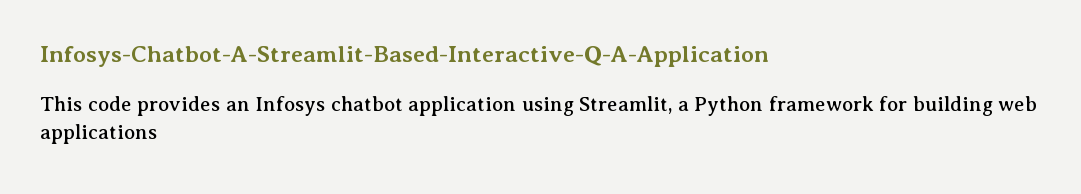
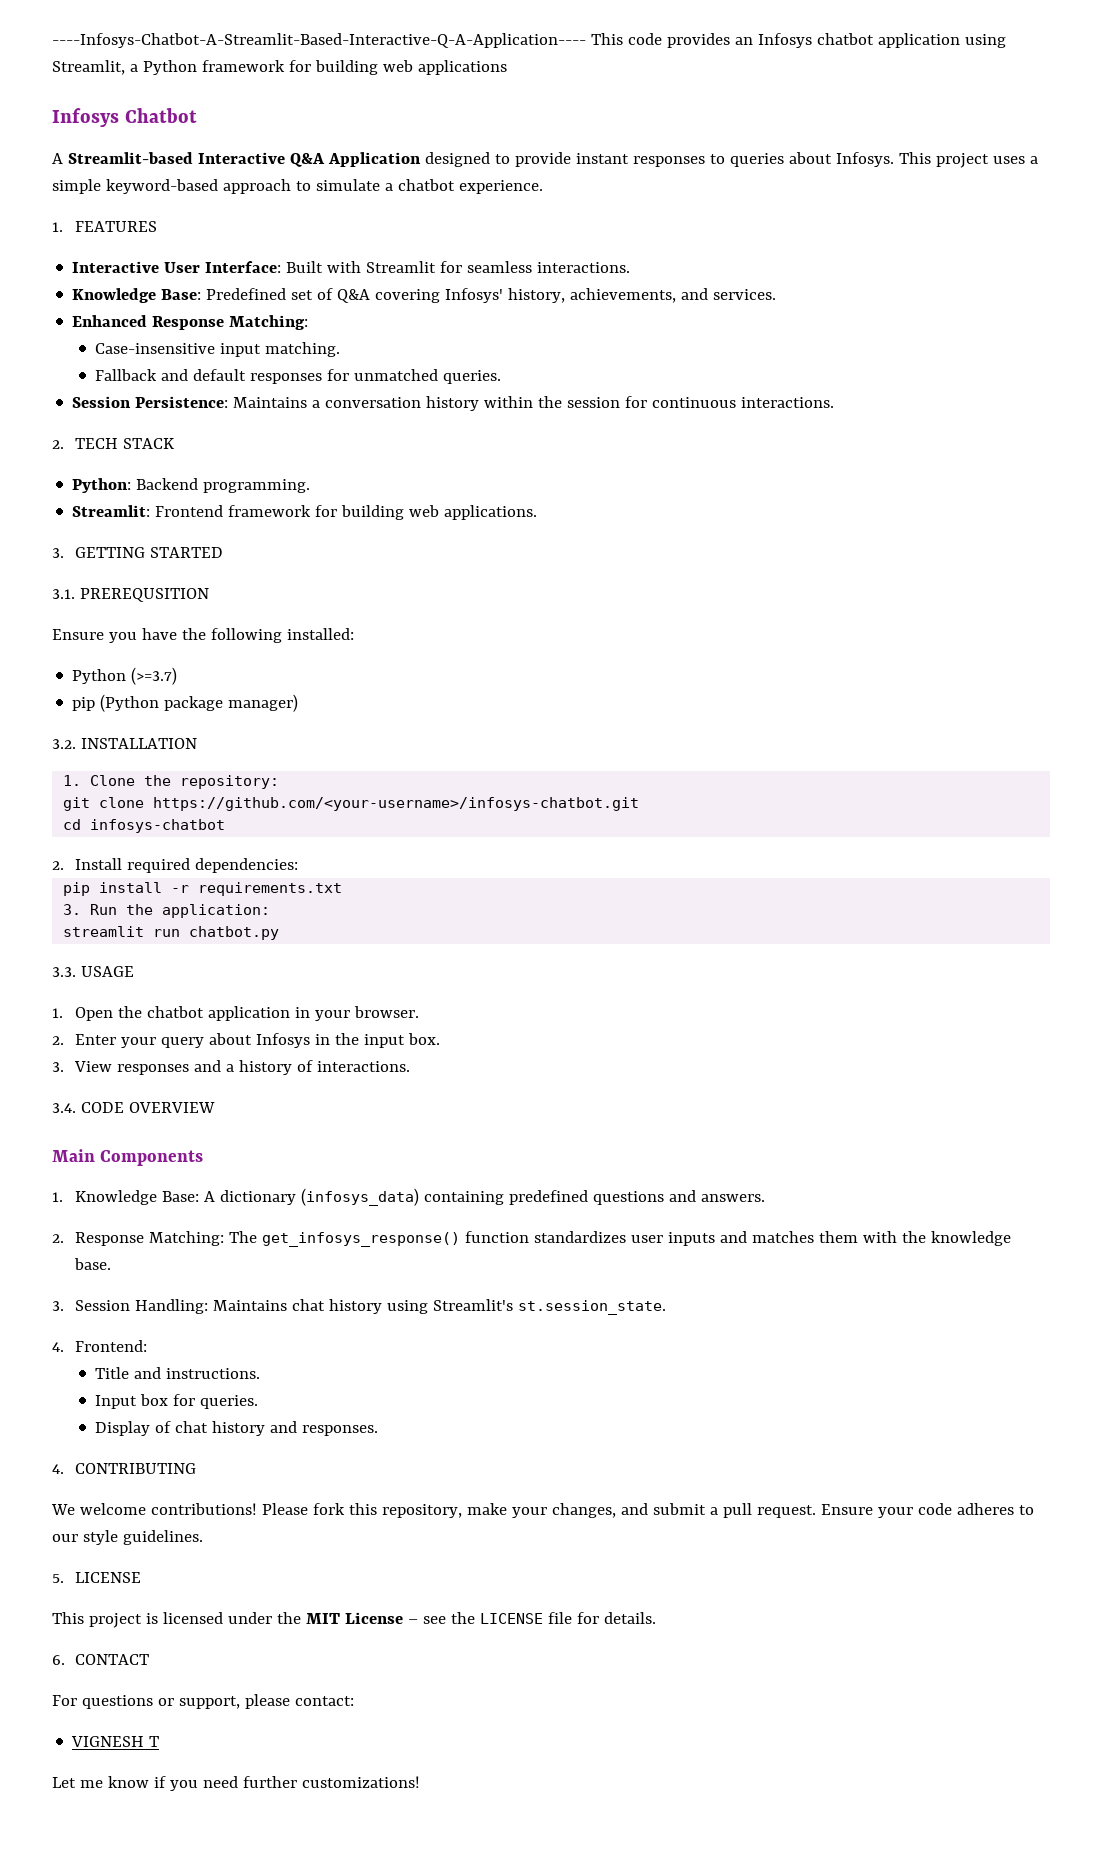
- Infosys-Chatbot-A-Streamlit-Based-Interactive-Q-A-Application
- This code provides an Infosys chatbot application using Streamlit, a Python framework for building web applications
+ ----Infosys-Chatbot-A-Streamlit-Based-Interactive-Q-A-Application---- This code provides an Infosys chatbot application using Streamlit, a Python framework for building web applications
+ Infosys Chatbot
+ A Streamlit-based Interactive Q&A Application designed to provide instant responses to queries about Infosys. This project uses a simple keyword-based approach to simulate a chatbot experience.
+ 1. FEATURES
+ Interactive User Interface: Built with Streamlit for seamless interactions.
+ Knowledge Base: Predefined set of Q&A covering Infosys' history, achievements, and services.
+ Enhanced Response Matching:
+ Case-insensitive input matching.
+ Fallback and default responses for unmatched queries.
+ Session Persistence: Maintains a conversation history within the session for continuous interactions.
+ 2. TECH STACK
+ Python: Backend programming.
+ Streamlit: Frontend framework for building web applications.
+ 3. GETTING STARTED
+ 3.1. PREREQUSITION
+ Ensure you have the following installed:
+ Python (>=3.7)
+ pip (Python package manager)
+ 3.2. INSTALLATION
+ 1. Clone the repository:
+ git clone https://github.com/<your-username>/infosys-chatbot.git
+ cd infosys-chatbot
+ 2. Install required dependencies:
+ pip install -r requirements.txt
+ 3. Run the application:
+ streamlit run chatbot.py
+ 3.3. USAGE
+ 1. Open the chatbot application in your browser.
+ 2. Enter your query about Infosys in the input box.
+ 3. View responses and a history of interactions.
+ 3.4. CODE OVERVIEW
+ Main Components
+ 1. Knowledge Base: A dictionary (infosys_data) containing predefined questions and answers.
+ 2. Response Matching: The get_infosys_response() function standardizes user inputs and matches them with the knowledge base.
+ 3. Session Handling: Maintains chat history using Streamlit's st.session_state.
+ 4. Frontend:
+ Title and instructions.
+ Input box for queries.
+ Display of chat history and responses.
+ 4. CONTRIBUTING
+ We welcome contributions! Please fork this repository, make your changes, and submit a pull request. Ensure your code adheres to our style guidelines.
+ 5. LICENSE
+ This project is licensed under the MIT License – see the LICENSE file for details.
+ 6. CONTACT
+ For questions or support, please contact:
+ VIGNESH T
+ Let me know if you need further customizations!

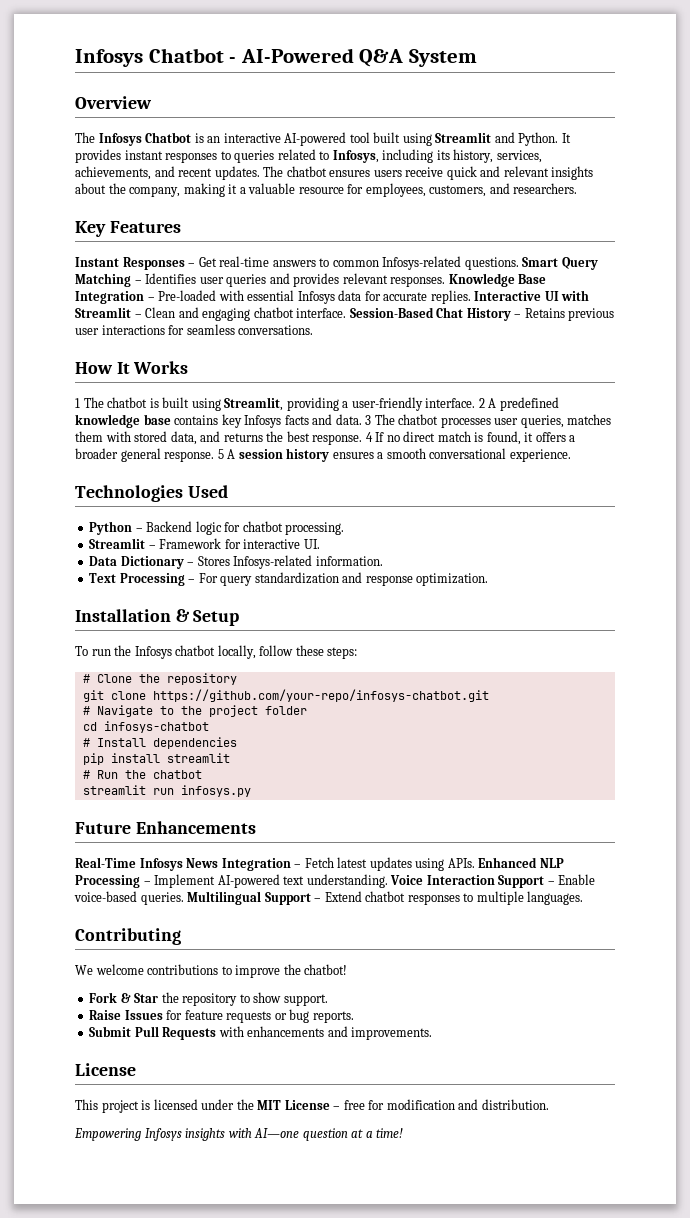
- ----Infosys-Chatbot-A-Streamlit-Based-Interactive-Q-A-Application---- This code provides an Infosys chatbot application using Streamlit, a Python framework for building web applications
- Infosys Chatbot
- A Streamlit-based Interactive Q&A Application designed to provide instant responses to queries about Infosys. This project uses a simple keyword-based approach to simulate a chatbot experience.
- 1. FEATURES
- Interactive User Interface: Built with Streamlit for seamless interactions.
- Knowledge Base: Predefined set of Q&A covering Infosys' history, achievements, and services.
- Enhanced Response Matching:
- Case-insensitive input matching.
- Fallback and default responses for unmatched queries.
- Session Persistence: Maintains a conversation history within the session for continuous interactions.
- 2. TECH STACK
- Python: Backend programming.
- Streamlit: Frontend framework for building web applications.
- 3. GETTING STARTED
- 3.1. PREREQUSITION
- Ensure you have the following installed:
- Python (>=3.7)
- pip (Python package manager)
- 3.2. INSTALLATION
- 1. Clone the repository:
+ Infosys Chatbot - AI-Powered Q&A System
+ Overview
+ The Infosys Chatbot is an interactive AI-powered tool built using Streamlit and Python. It provides instant responses to queries related to Infosys, including its history, services, achievements, and recent updates. The chatbot ensures users receive quick and relevant insights about the company, making it a valuable resource for employees, customers, and researchers.
+ Key Features
+ Instant Responses – Get real-time answers to common Infosys-related questions. Smart Query Matching – Identifies user queries and provides relevant responses. Knowledge Base Integration – Pre-loaded with essential Infosys data for accurate replies. Interactive UI with Streamlit – Clean and engaging chatbot interface. Session-Based Chat History – Retains previous user interactions for seamless conversations.
+ How It Works
+ 1 The chatbot is built using Streamlit, providing a user-friendly interface. 2 A predefined knowledge base contains key Infosys facts and data. 3 The chatbot processes user queries, matches them with stored data, and returns the best response. 4 If no direct match is found, it offers a broader general response. 5 A session history ensures a smooth conversational experience.
+ Technologies Used
+ Python – Backend logic for chatbot processing.
+ Streamlit – Framework for interactive UI.
+ Data Dictionary – Stores Infosys-related information.
+ Text Processing – For query standardization and response optimization.
+ Installation & Setup
+ To run the Infosys chatbot locally, follow these steps:
+ # Clone the repository
- git clone https://github.com/<your-username>/infosys-chatbot.git
+ git clone https://github.com/your-repo/infosys-chatbot.git
+ # Navigate to the project folder
  cd infosys-chatbot
- 2. Install required dependencies:
+ # Install dependencies
- pip install -r requirements.txt
- 3. Run the application:
+ pip install streamlit
+ # Run the chatbot
- streamlit run chatbot.py
- 3.3. USAGE
- 1. Open the chatbot application in your browser.
- 2. Enter your query about Infosys in the input box.
- 3. View responses and a history of interactions.
- 3.4. CODE OVERVIEW
- Main Components
- 1. Knowledge Base: A dictionary (infosys_data) containing predefined questions and answers.
- 2. Response Matching: The get_infosys_response() function standardizes user inputs and matches them with the knowledge base.
- 3. Session Handling: Maintains chat history using Streamlit's st.session_state.
- 4. Frontend:
- Title and instructions.
- Input box for queries.
- Display of chat history and responses.
- 4. CONTRIBUTING
- We welcome contributions! Please fork this repository, make your changes, and submit a pull request. Ensure your code adheres to our style guidelines.
- 5. LICENSE
+ streamlit run infosys.py
+ Future Enhancements
+ Real-Time Infosys News Integration – Fetch latest updates using APIs. Enhanced NLP Processing – Implement AI-powered text understanding. Voice Interaction Support – Enable voice-based queries. Multilingual Support – Extend chatbot responses to multiple languages.
+ Contributing
+ We welcome contributions to improve the chatbot!
+ Fork & Star the repository to show support.
+ Raise Issues for feature requests or bug reports.
+ Submit Pull Requests with enhancements and improvements.
+ License
- This project is licensed under the MIT License – see the LICENSE file for details.
- 6. CONTACT
- For questions or support, please contact:
- VIGNESH T
- Let me know if you need further customizations!
+ This project is licensed under the MIT License – free for modification and distribution.
+ Empowering Infosys insights with AI—one question at a time!

